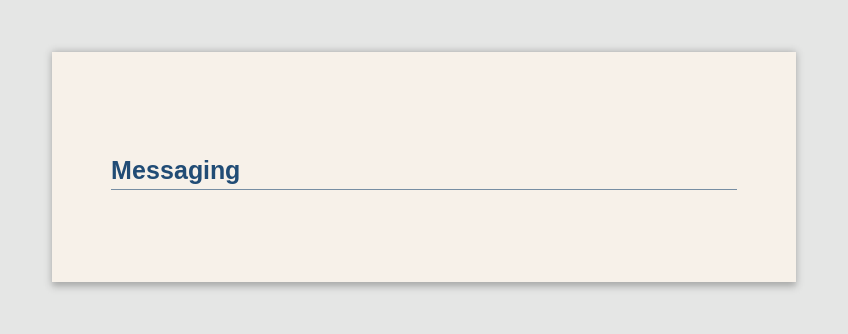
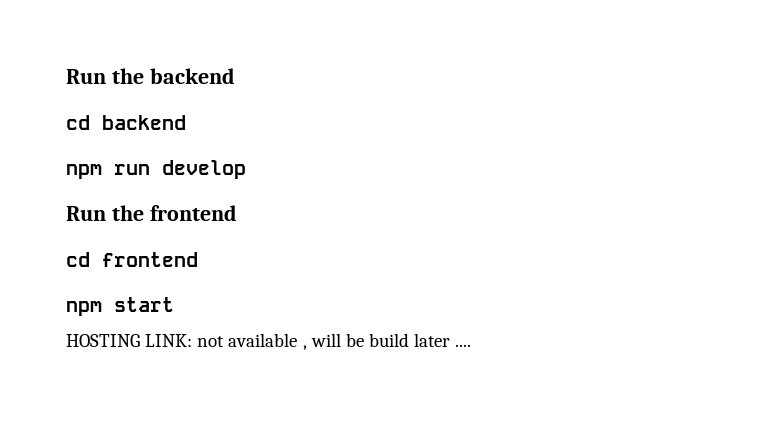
- Messaging
+ Run the backend
+ cd backend
+ npm run develop
+ Run the frontend
+ cd frontend
+ npm start
+ HOSTING LINK: not available , will be build later ....

